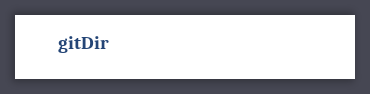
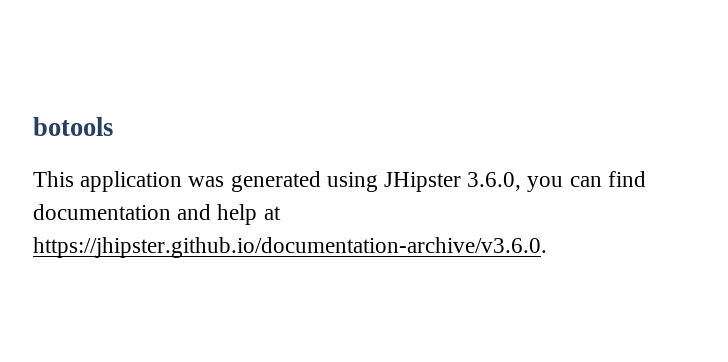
- gitDir
+ botools
+ This application was generated using JHipster 3.6.0, you can find documentation and help at https://jhipster.github.io/documentation-archive/v3.6.0.

